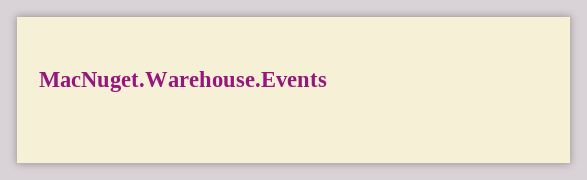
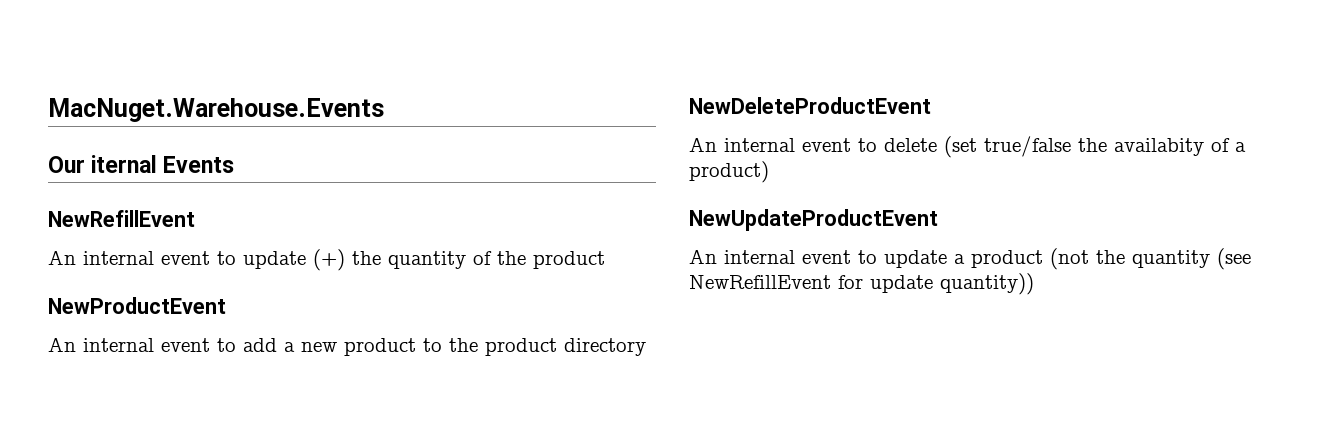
+ Our iternal Events
+ NewRefillEvent
+ An internal event to update (+) the quantity of the product
+ NewProductEvent
+ An internal event to add a new product to the product directory
+ NewDeleteProductEvent
+ An internal event to delete (set true/false the availabity of a product)
+ NewUpdateProductEvent
+ An internal event to update a product (not the quantity (see NewRefillEvent for update quantity))

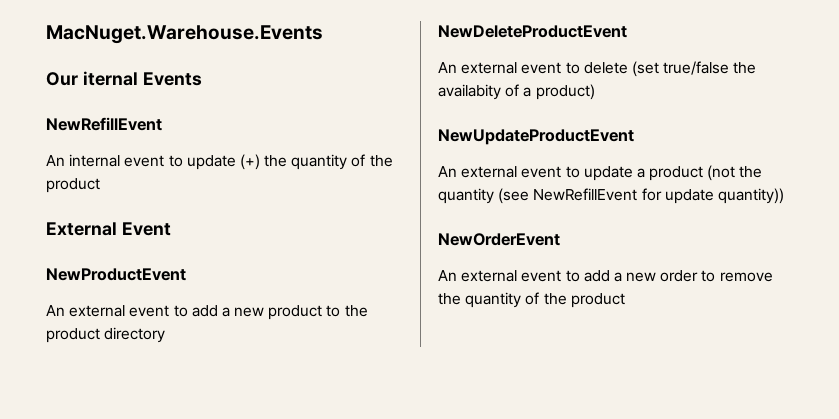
+ External Event
- An internal event to add a new product to the product directory
+ An external event to add a new product to the product directory
- An internal event to delete (set true/false the availabity of a product)
+ An external event to delete (set true/false the availabity of a product)
- An internal event to update a product (not the quantity (see NewRefillEvent for update quantity))
+ An external event to update a product (not the quantity (see NewRefillEvent for update quantity))
+ NewOrderEvent
+ An external event to add a new order to remove the quantity of the product

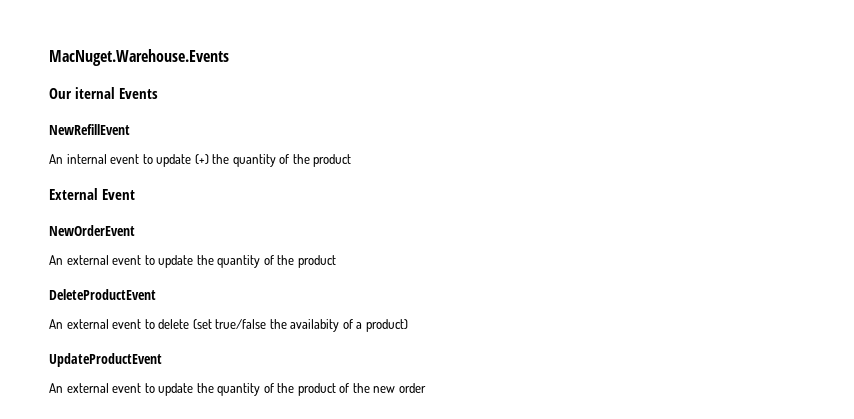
- NewProductEvent
- An external event to add a new product to the product directory
- NewDeleteProductEvent
+ NewOrderEvent
+ An external event to update the quantity of the product
+ DeleteProductEvent
- NewUpdateProductEvent
- An external event to update a product (not the quantity (see NewRefillEvent for update quantity))
- NewOrderEvent
- An external event to add a new order to remove the quantity of the product
+ UpdateProductEvent
+ An external event to update the quantity of the product of the new order

